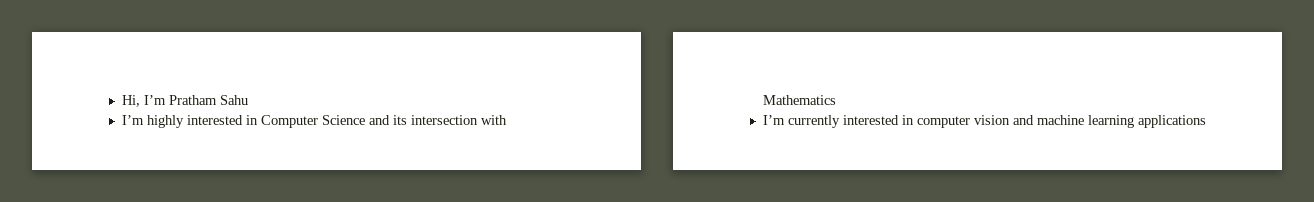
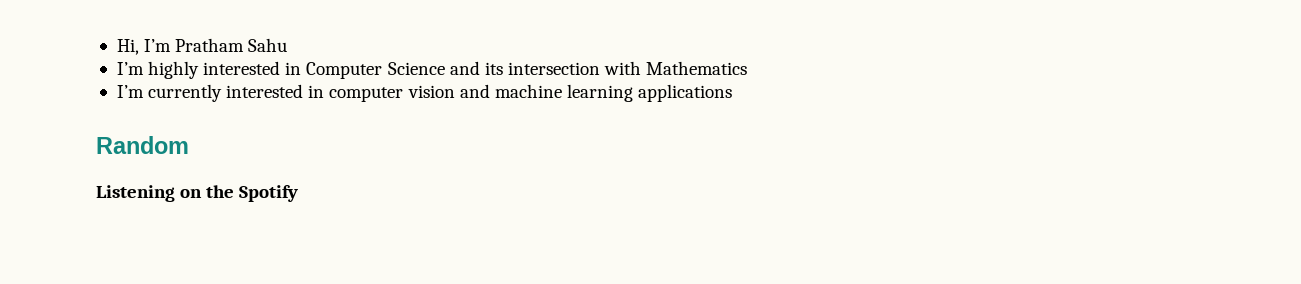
+ Random
+ Listening on the Spotify

